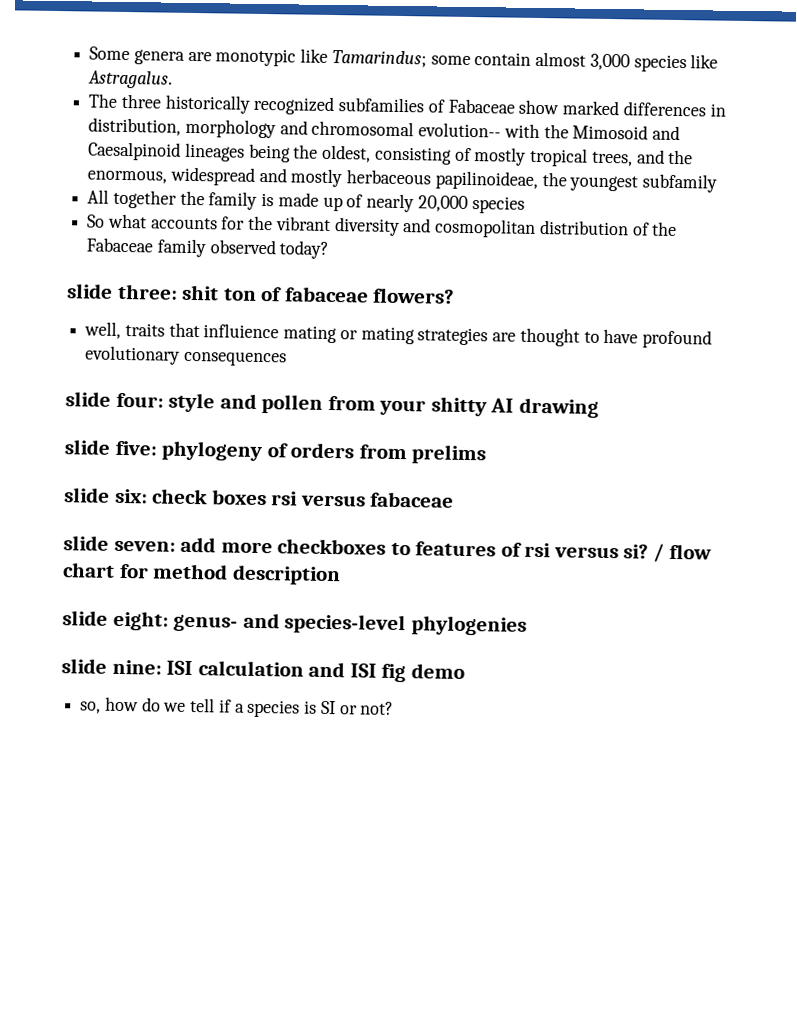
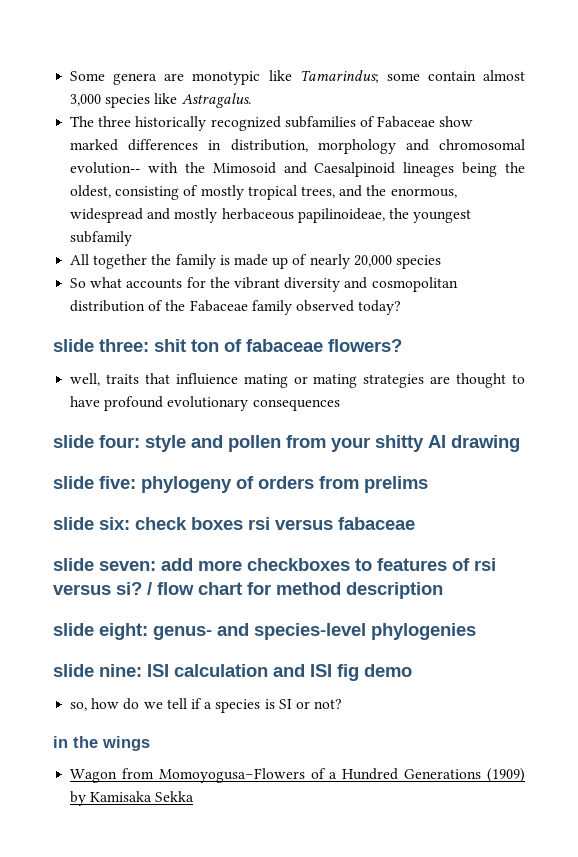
+ in the wings
+ Wagon from Momoyogusa–Flowers of a Hundred Generations (1909) by Kamisaka Sekka

